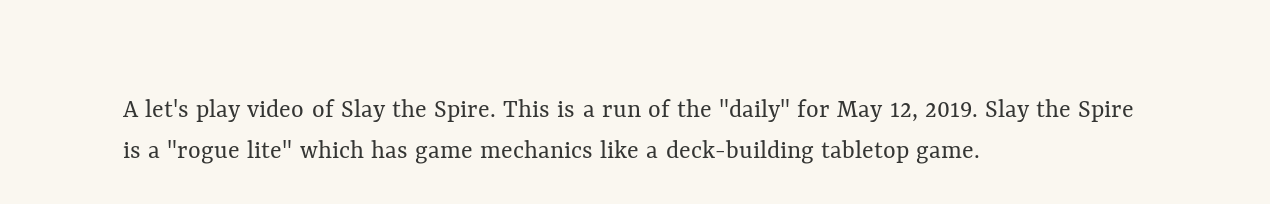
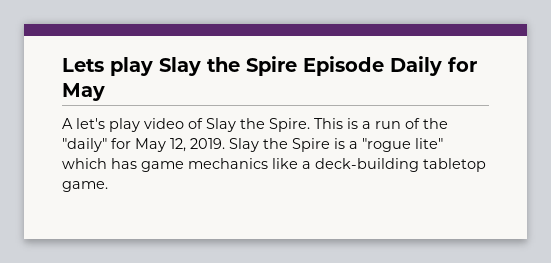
+ Lets play Slay the Spire Episode Daily for May

